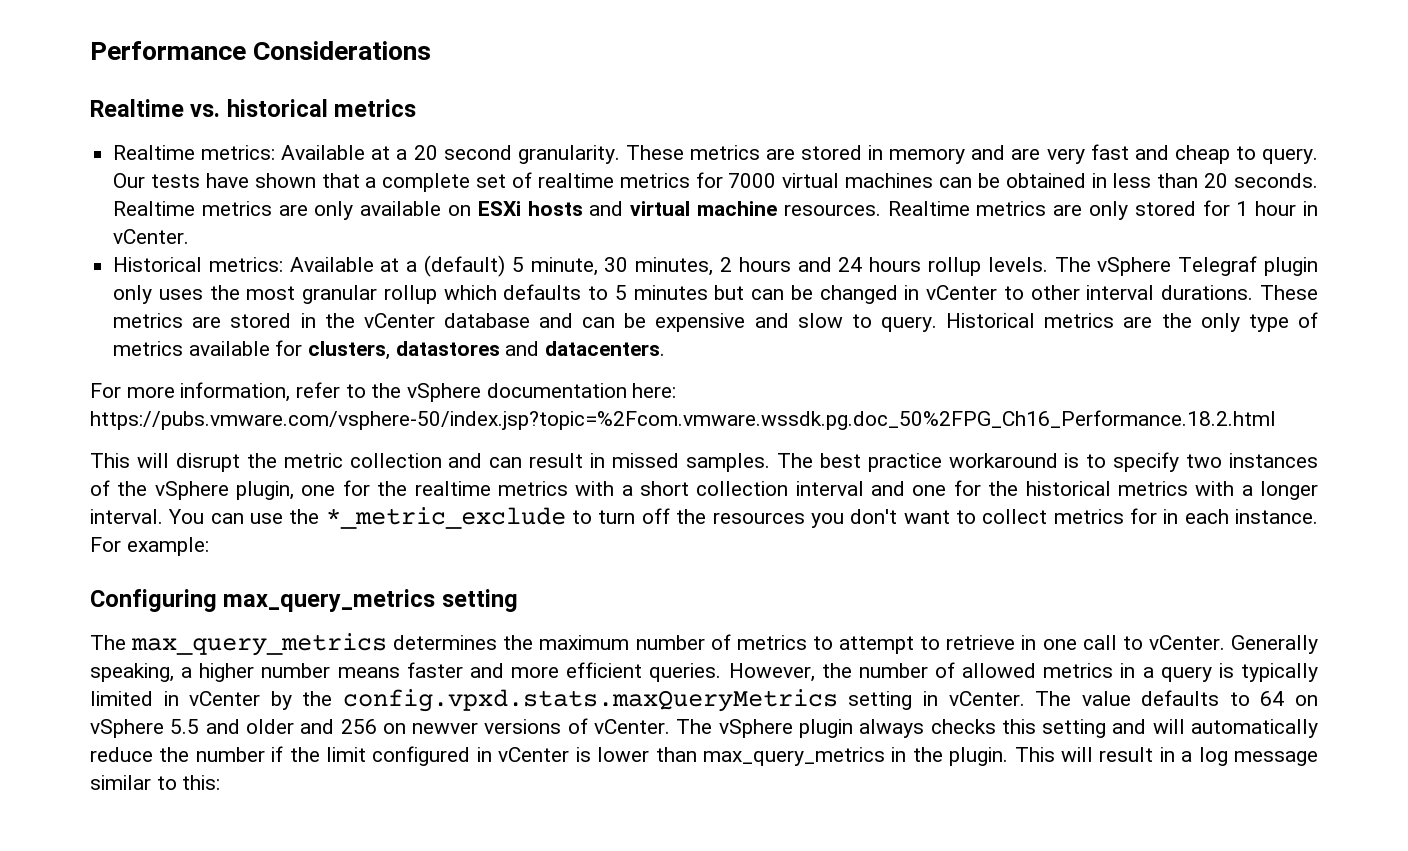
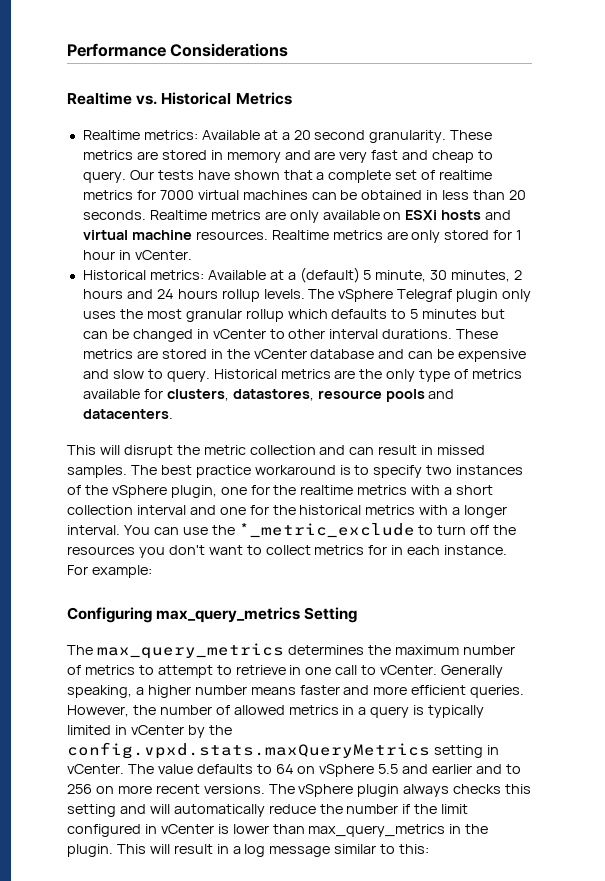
- Realtime vs. historical metrics
+ Realtime vs. Historical Metrics
- Historical metrics are the only type of metrics available for clusters, datastores and datacenters.
+ Historical metrics are the only type of metrics available for clusters, datastores, resource pools and datacenters.
- For more information, refer to the vSphere documentation here: https://pubs.vmware.com/vsphere-50/index.jsp?topic=%2Fcom.vmware.wssdk.pg.doc_50%2FPG_Ch16_Performance.18.2.html
- Configuring max_query_metrics setting
+ Configuring max_query_metrics Setting
- The value defaults to 64 on vSphere 5.5 and older and 256 on newver versions of vCenter.
+ The value defaults to 64 on vSphere 5.5 and earlier and to 256 on more recent versions.

